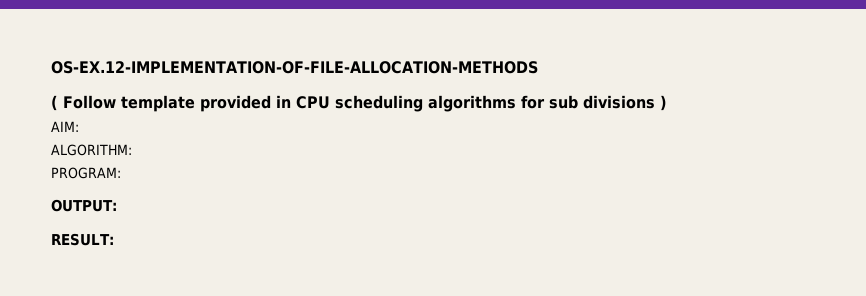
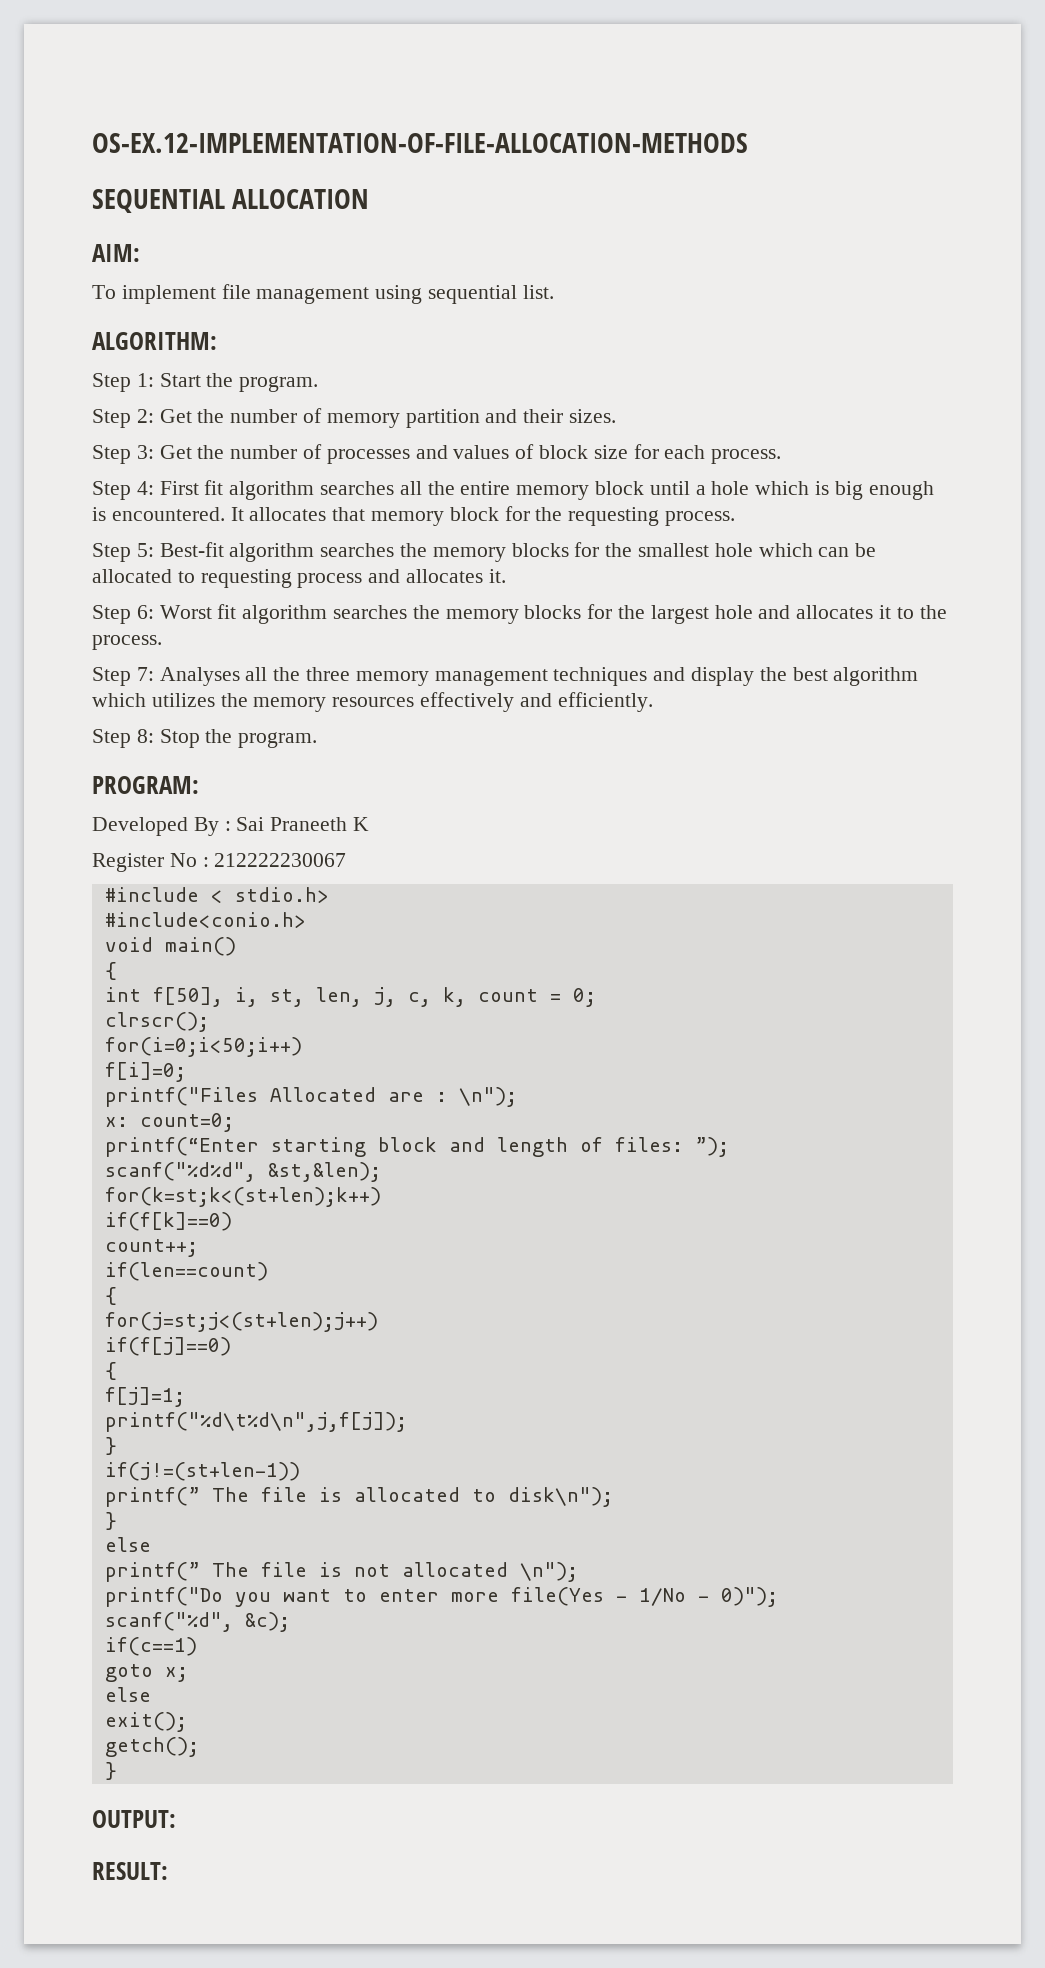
- ( Follow template provided in CPU scheduling algorithms for sub divisions )
+ SEQUENTIAL ALLOCATION
  AIM:
+ To implement file management using sequential list.
  ALGORITHM:
+ Step 1: Start the program.
+ Step 2: Get the number of memory partition and their sizes.
+ Step 3: Get the number of processes and values of block size for each process.
+ Step 4: First fit algorithm searches all the entire memory block until a hole which is big enough is encountered. It allocates that memory block for the requesting process.
+ Step 5: Best-fit algorithm searches the memory blocks for the smallest hole which can be allocated to requesting process and allocates it.
+ Step 6: Worst fit algorithm searches the memory blocks for the largest hole and allocates it to the process.
+ Step 7: Analyses all the three memory management techniques and display the best algorithm which utilizes the memory resources effectively and efficiently.
+ Step 8: Stop the program.
  PROGRAM:
+ Developed By : Sai Praneeth K
+ Register No : 212222230067
+ #include < stdio.h>
+ #include<conio.h>
+ void main()
+ {
+ int f[50], i, st, len, j, c, k, count = 0;
+ clrscr();
+ for(i=0;i<50;i++)
+ f[i]=0;
+ printf("Files Allocated are : \n");
+ x: count=0;
+ printf(“Enter starting block and length of files: ”);
+ scanf("%d%d", &st,&len);
+ for(k=st;k<(st+len);k++)
+ if(f[k]==0)
+ count++;
+ if(len==count)
+ {
+ for(j=st;j<(st+len);j++)
+ if(f[j]==0)
+ {
+ f[j]=1;
+ printf("%d\t%d\n",j,f[j]);
+ }
+ if(j!=(st+len-1))
+ printf(” The file is allocated to disk\n");
+ }
+ else
+ printf(” The file is not allocated \n");
+ printf("Do you want to enter more file(Yes - 1/No - 0)");
+ scanf("%d", &c);
+ if(c==1)
+ goto x;
+ else
+ exit();
+ getch();
+ }

